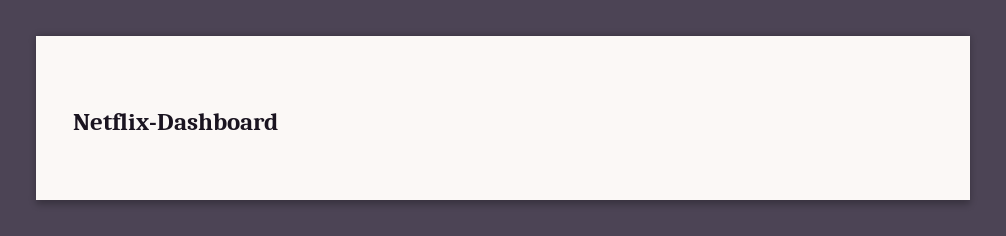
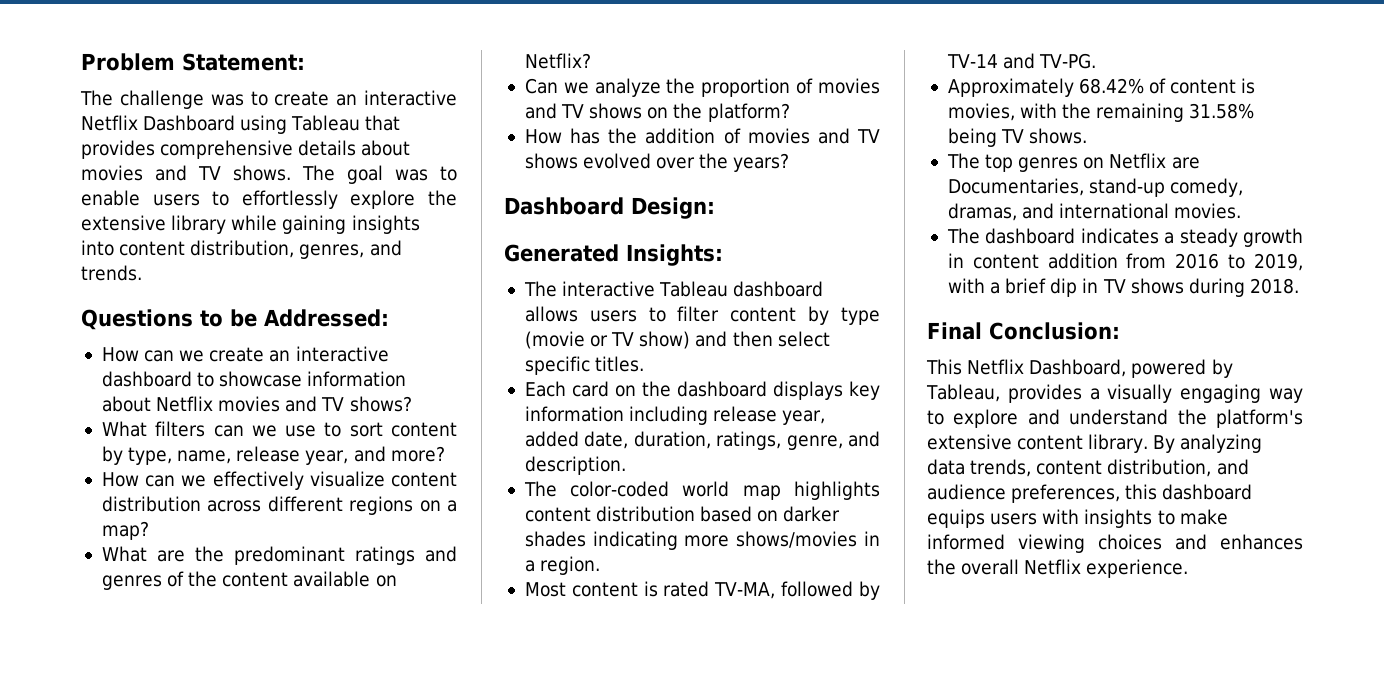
- Netflix-Dashboard
+ Problem Statement:
+ The challenge was to create an interactive Netflix Dashboard using Tableau that provides comprehensive details about movies and TV shows. The goal was to enable users to effortlessly explore the extensive library while gaining insights into content distribution, genres, and trends.
+ Questions to be Addressed:
+ How can we create an interactive dashboard to showcase information about Netflix movies and TV shows?
+ What filters can we use to sort content by type, name, release year, and more?
+ How can we effectively visualize content distribution across different regions on a map?
+ What are the predominant ratings and genres of the content available on Netflix?
+ Can we analyze the proportion of movies and TV shows on the platform?
+ How has the addition of movies and TV shows evolved over the years?
+ Dashboard Design:
+ Generated Insights:
+ The interactive Tableau dashboard allows users to filter content by type (movie or TV show) and then select specific titles.
+ Each card on the dashboard displays key information including release year, added date, duration, ratings, genre, and description.
+ The color-coded world map highlights content distribution based on darker shades indicating more shows/movies in a region.
+ Most content is rated TV-MA, followed by TV-14 and TV-PG.
+ Approximately 68.42% of content is movies, with the remaining 31.58% being TV shows.
+ The top genres on Netflix are Documentaries, stand-up comedy, dramas, and international movies.
+ The dashboard indicates a steady growth in content addition from 2016 to 2019, with a brief dip in TV shows during 2018.
+ Final Conclusion:
+ This Netflix Dashboard, powered by Tableau, provides a visually engaging way to explore and understand the platform's extensive content library. By analyzing data trends, content distribution, and audience preferences, this dashboard equips users with insights to make informed viewing choices and enhances the overall Netflix experience.

